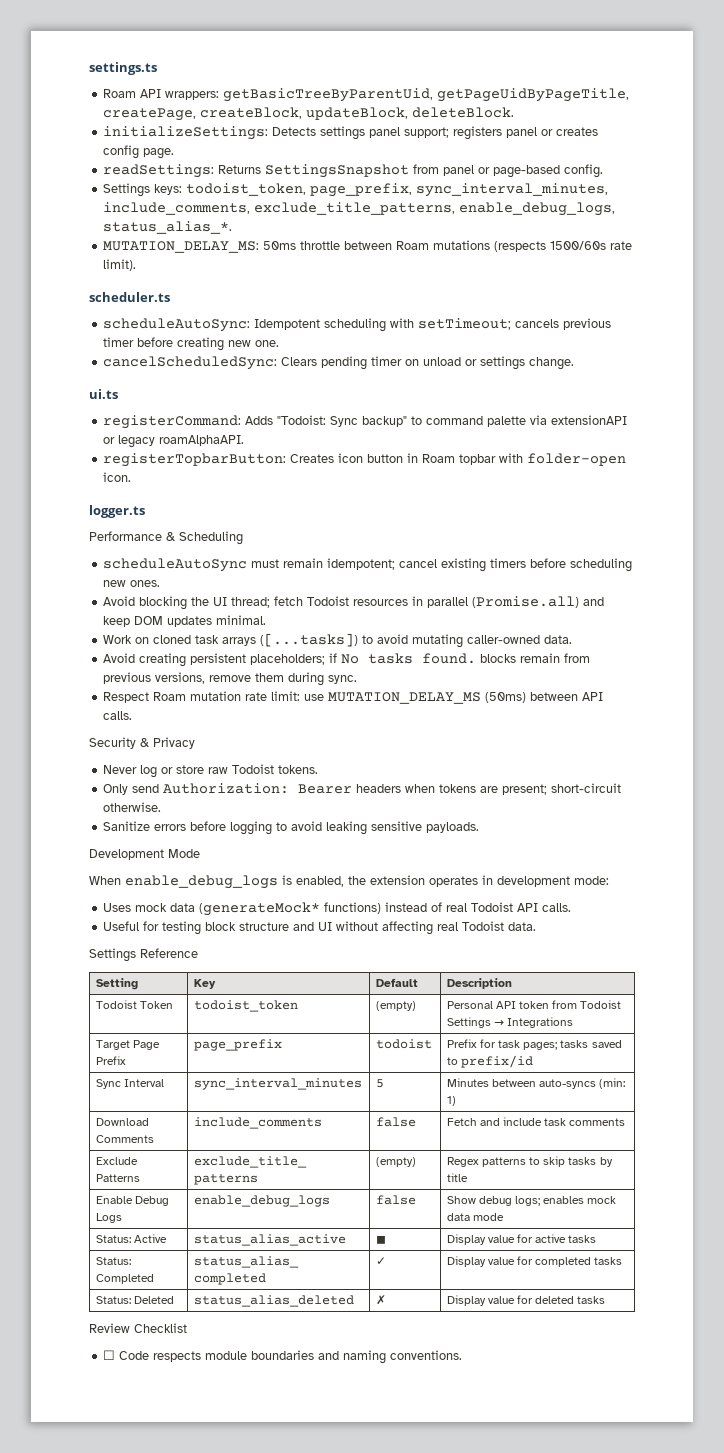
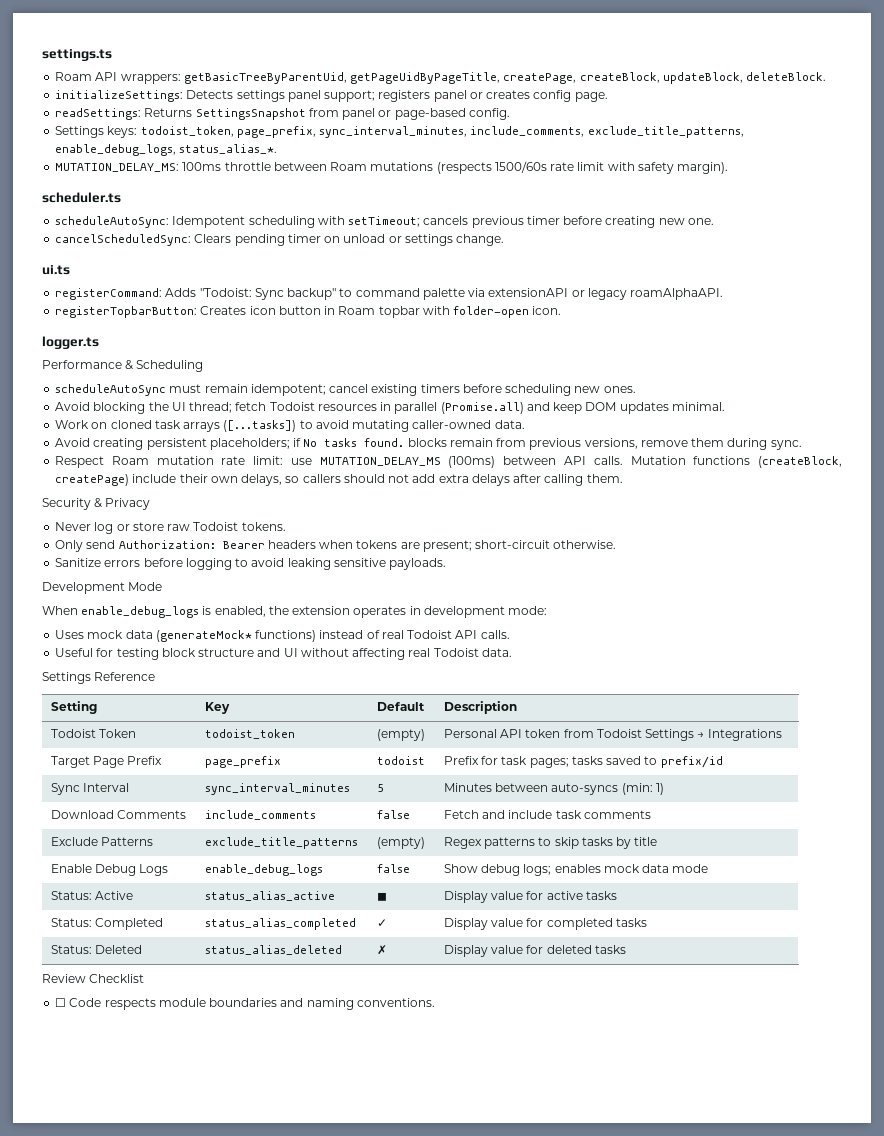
- MUTATION_DELAY_MS: 50ms throttle between Roam mutations (respects 1500/60s rate limit).
+ MUTATION_DELAY_MS: 100ms throttle between Roam mutations (respects 1500/60s rate limit with safety margin).
- Respect Roam mutation rate limit: use MUTATION_DELAY_MS (50ms) between API calls.
+ Respect Roam mutation rate limit: use MUTATION_DELAY_MS (100ms) between API calls. Mutation functions (createBlock, createPage) include their own delays, so callers should not add extra delays after calling them.

